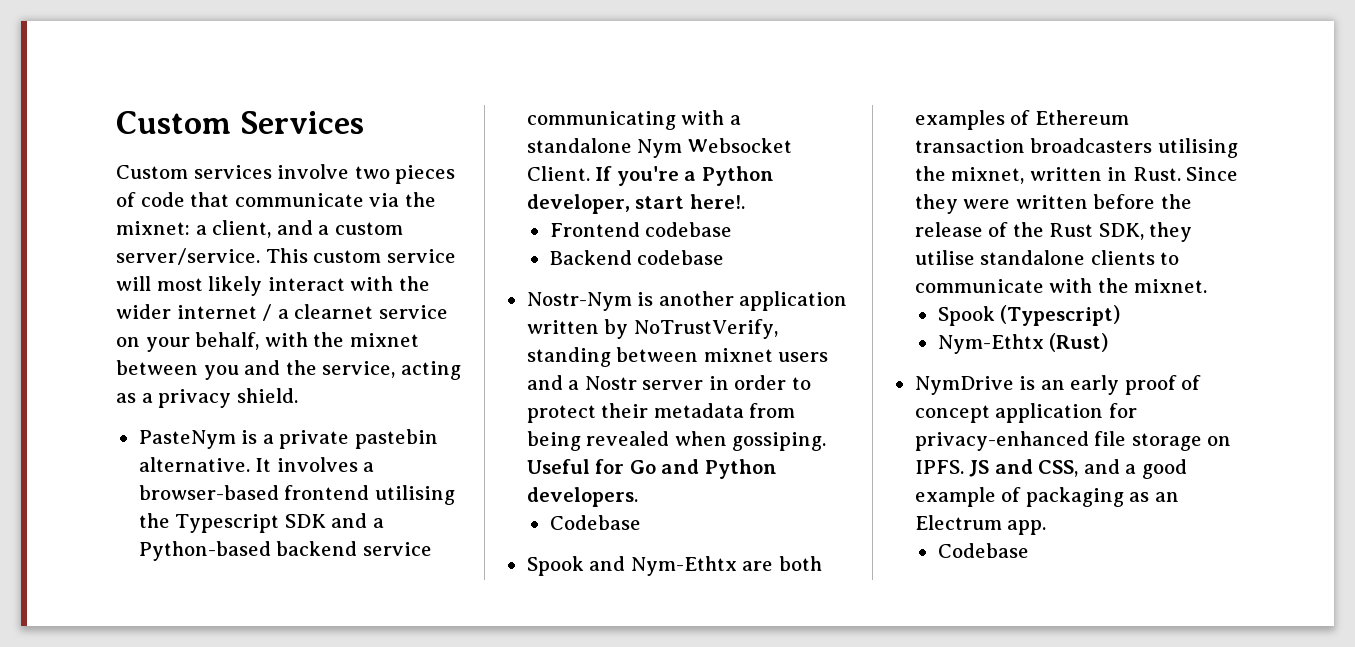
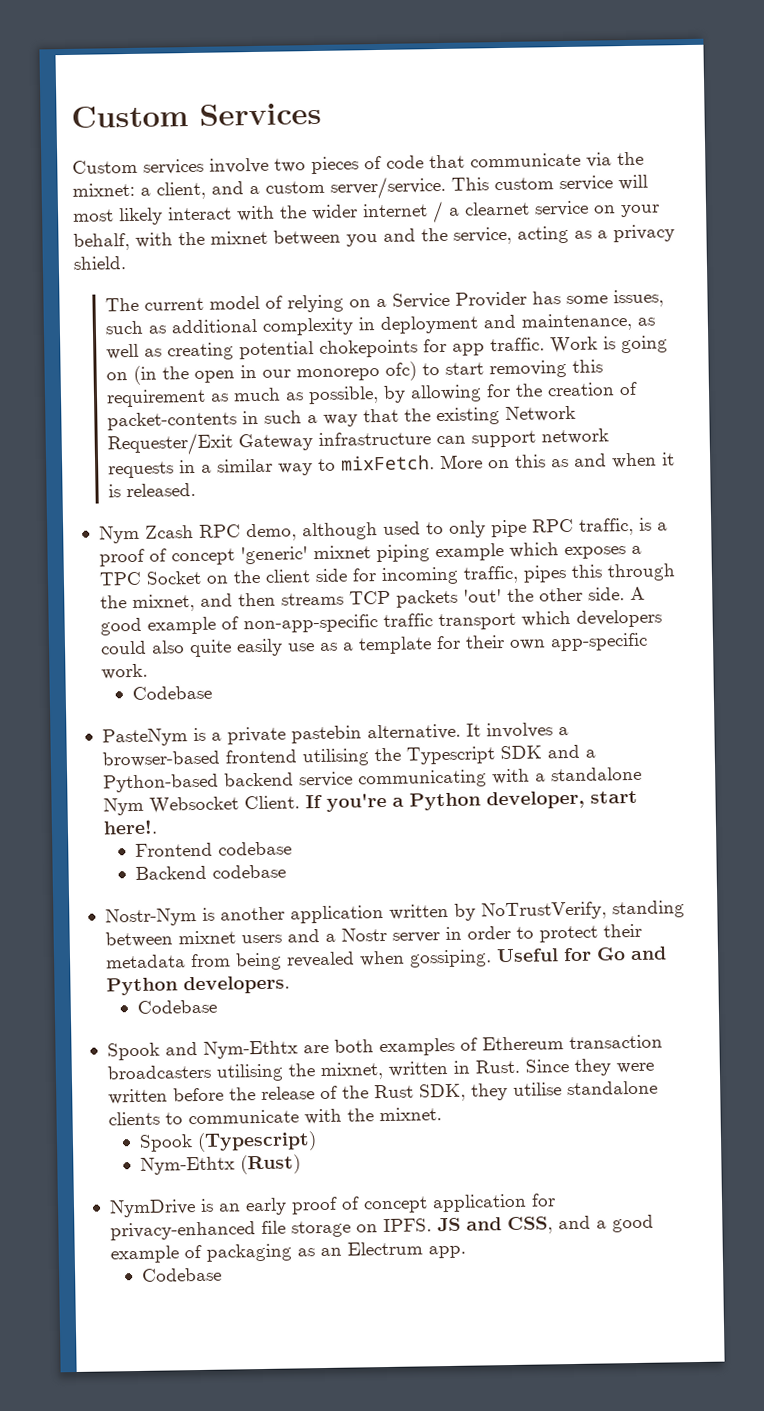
+ The current model of relying on a Service Provider has some issues, such as additional complexity in deployment and maintenance, as well as creating potential chokepoints for app traffic. Work is going on (in the open in our monorepo ofc) to start removing this requirement as much as possible, by allowing for the creation of packet-contents in such a way that the existing Network Requester/Exit Gateway infrastructure can support network requests in a similar way to mixFetch. More on this as and when it is released.
+ Nym Zcash RPC demo, although used to only pipe RPC traffic, is a proof of concept 'generic' mixnet piping example which exposes a TPC Socket on the client side for incoming traffic, pipes this through the mixnet, and then streams TCP packets 'out' the other side. A good example of non-app-specific traffic transport which developers could also quite easily use as a template for their own app-specific work.
+ Codebase

